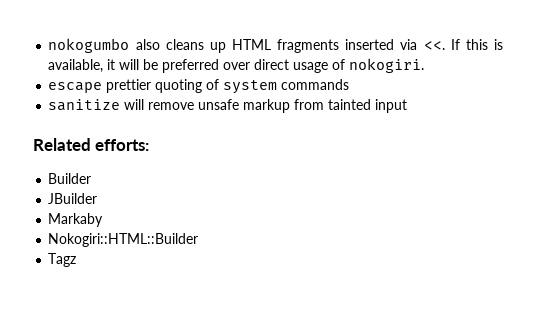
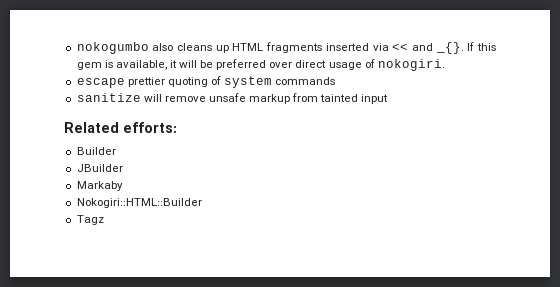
- nokogumbo also cleans up HTML fragments inserted via <<.
+ nokogumbo also cleans up HTML fragments inserted via << and _{}.
- If this is available, it will be preferred over direct usage of nokogiri.
+ If this gem is available, it will be preferred over direct usage of nokogiri.

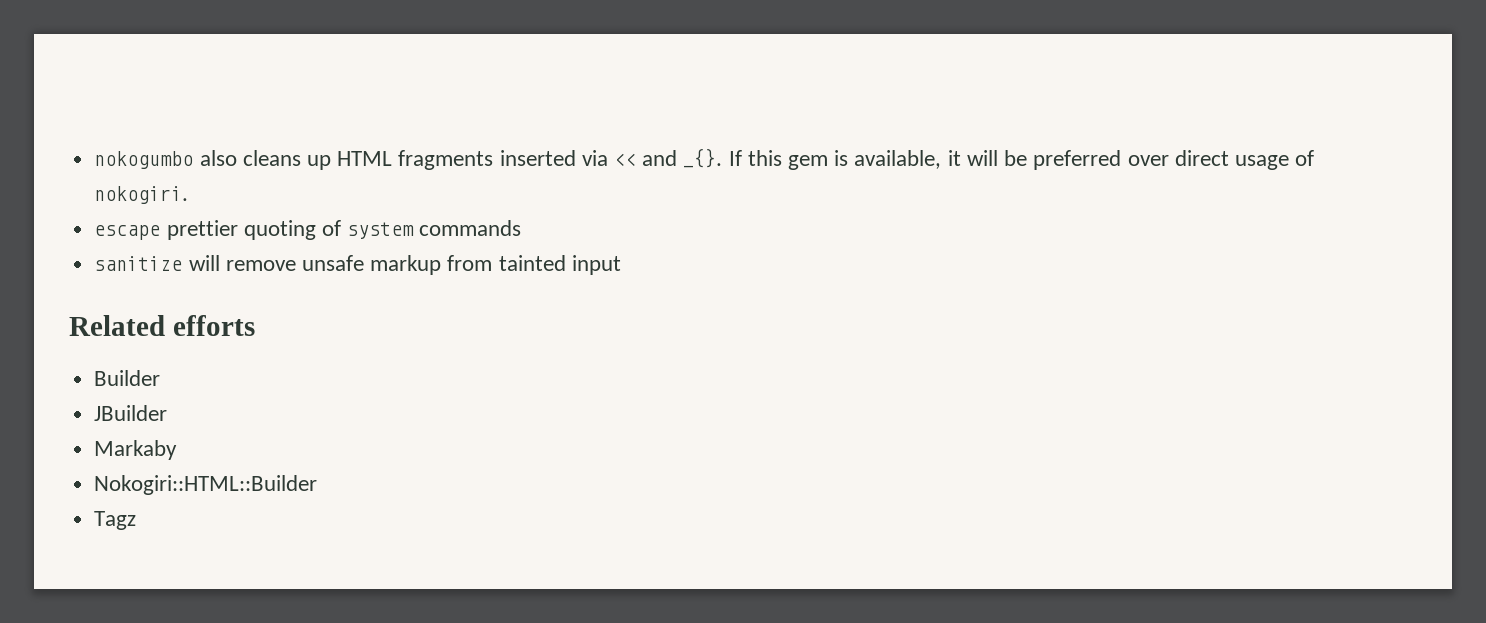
- Related efforts:
+ Related efforts

